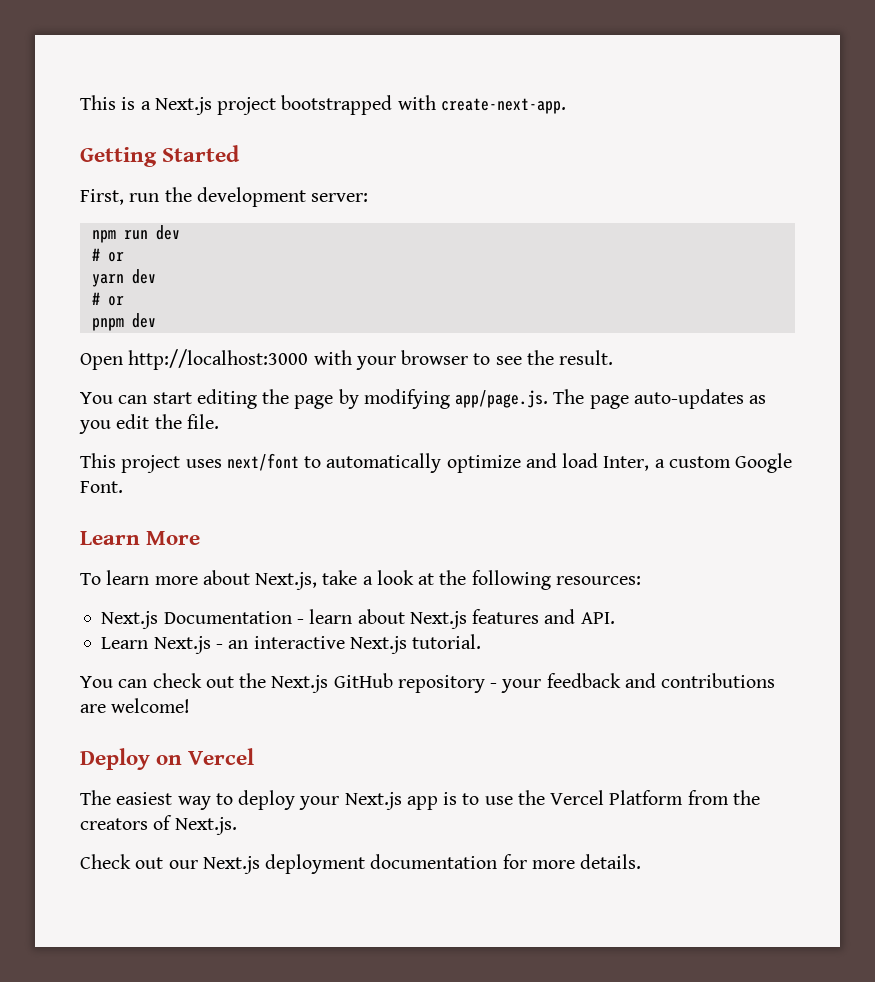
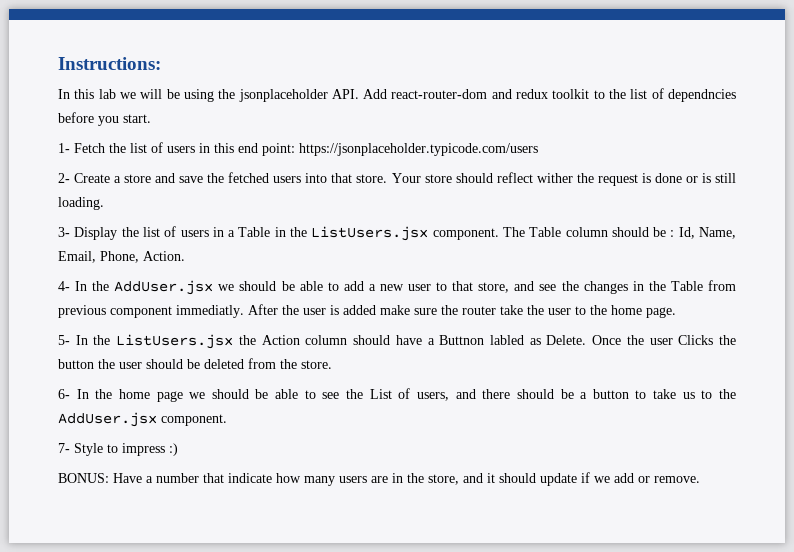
- This is a Next.js project bootstrapped with create-next-app.
- Getting Started
- First, run the development server:
- npm run dev
- # or
- yarn dev
- # or
- pnpm dev
- Open http://localhost:3000 with your browser to see the result.
- You can start editing the page by modifying app/page.js. The page auto-updates as you edit the file.
- This project uses next/font to automatically optimize and load Inter, a custom Google Font.
- Learn More
- To learn more about Next.js, take a look at the following resources:
- Next.js Documentation - learn about Next.js features and API.
- Learn Next.js - an interactive Next.js tutorial.
- You can check out the Next.js GitHub repository - your feedback and contributions are welcome!
- Deploy on Vercel
- The easiest way to deploy your Next.js app is to use the Vercel Platform from the creators of Next.js.
- Check out our Next.js deployment documentation for more details.
+ Instructions:
+ In this lab we will be using the jsonplaceholder API. Add react-router-dom and redux toolkit to the list of dependncies before you start.
+ 1- Fetch the list of users in this end point: https://jsonplaceholder.typicode.com/users
+ 2- Create a store and save the fetched users into that store. Your store should reflect wither the request is done or is still loading.
+ 3- Display the list of users in a Table in the ListUsers.jsx component. The Table column should be : Id, Name, Email, Phone, Action.
+ 4- In the AddUser.jsx we should be able to add a new user to that store, and see the changes in the Table from previous component immediatly. After the user is added make sure the router take the user to the home page.
+ 5- In the ListUsers.jsx the Action column should have a Buttnon labled as Delete. Once the user Clicks the button the user should be deleted from the store.
+ 6- In the home page we should be able to see the List of users, and there should be a button to take us to the AddUser.jsx component.
+ 7- Style to impress :)
+ BONUS: Have a number that indicate how many users are in the store, and it should update if we add or remove.

